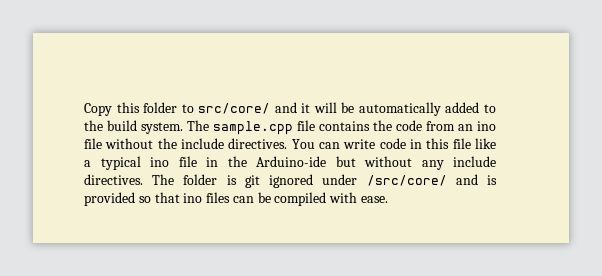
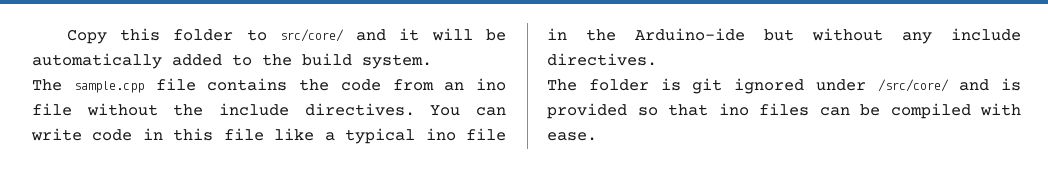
- Copy this folder to src/core/ and it will be automatically added to the build system. The sample.cpp file contains the code from an ino file without the include directives.
+ Copy this folder to src/core/ and it will be automatically added to the build system.
+ The sample.cpp file contains the code from an ino file without the include directives.
- You can write code in this file like a typical ino file in the Arduino-ide but without any include directives. The folder is git ignored under /src/core/ and is provided so that ino files can be compiled with ease.
+ You can write code in this file like a typical ino file in the Arduino-ide but without any include directives.
+ The folder is git ignored under /src/core/ and is provided so that ino files can be compiled with ease.

